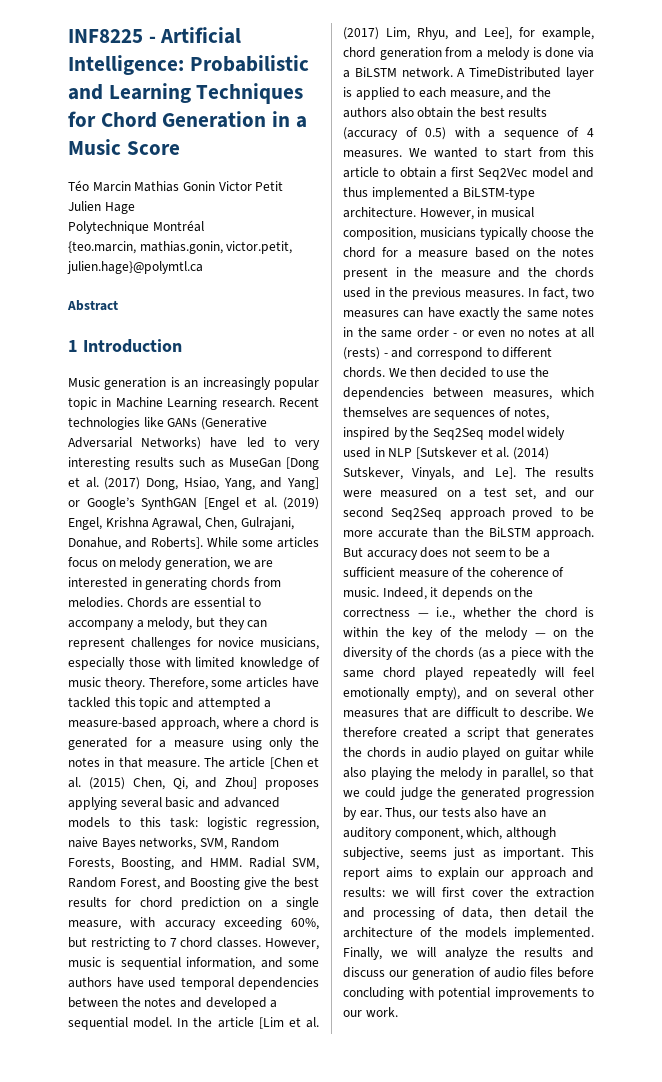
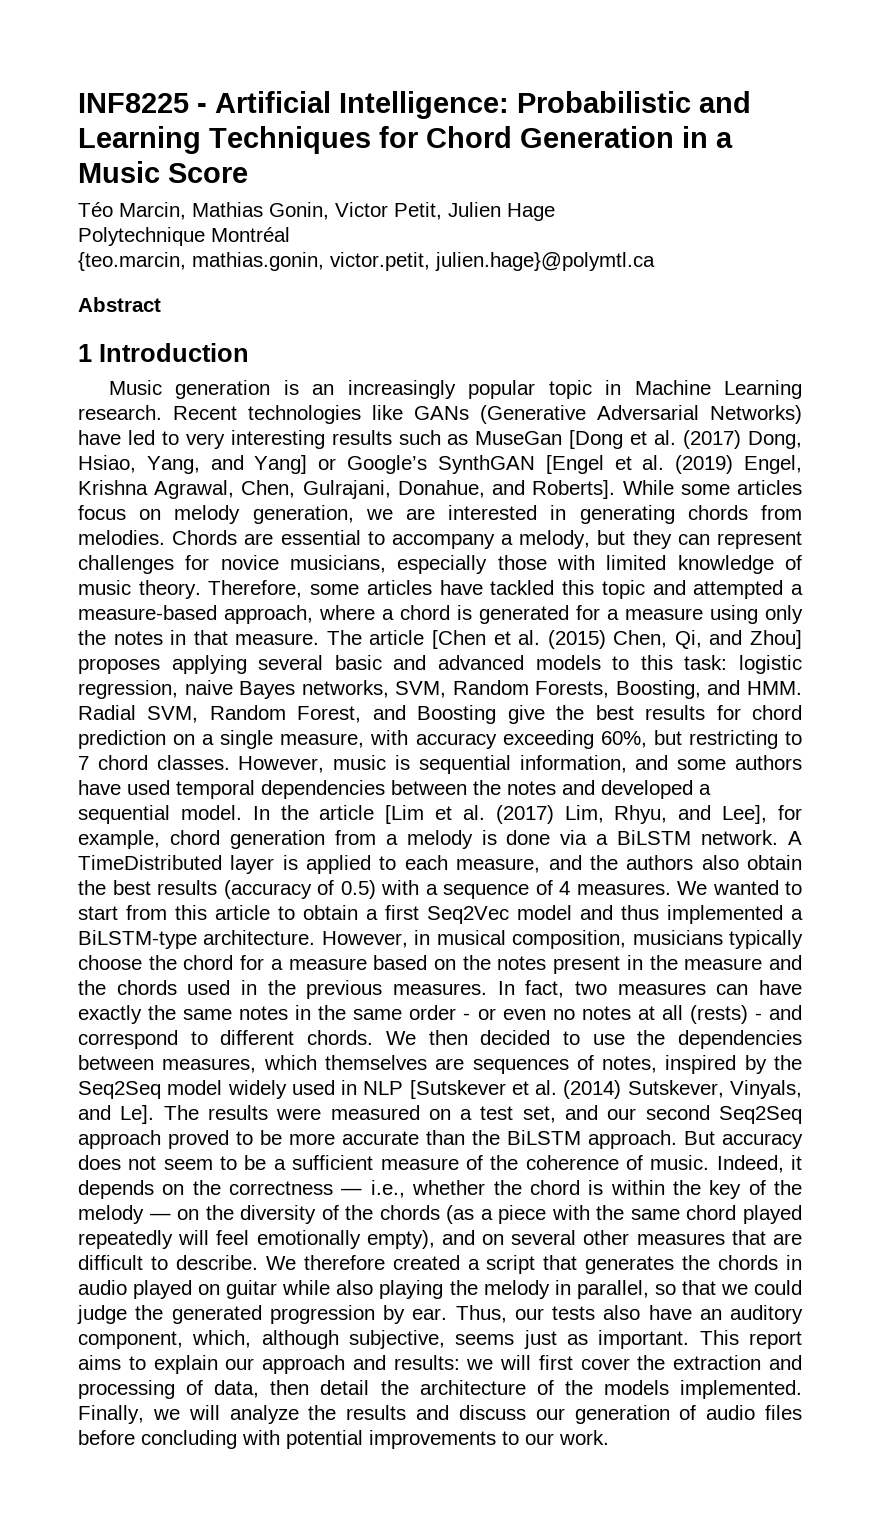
- Téo Marcin Mathias Gonin Victor Petit Julien Hage
+ Téo Marcin, Mathias Gonin, Victor Petit, Julien Hage

